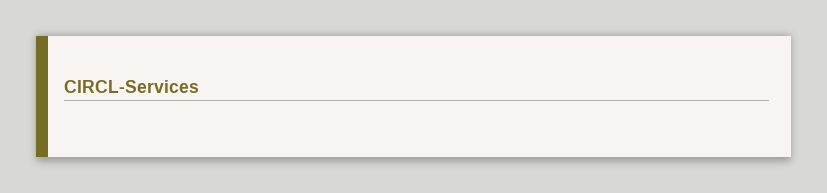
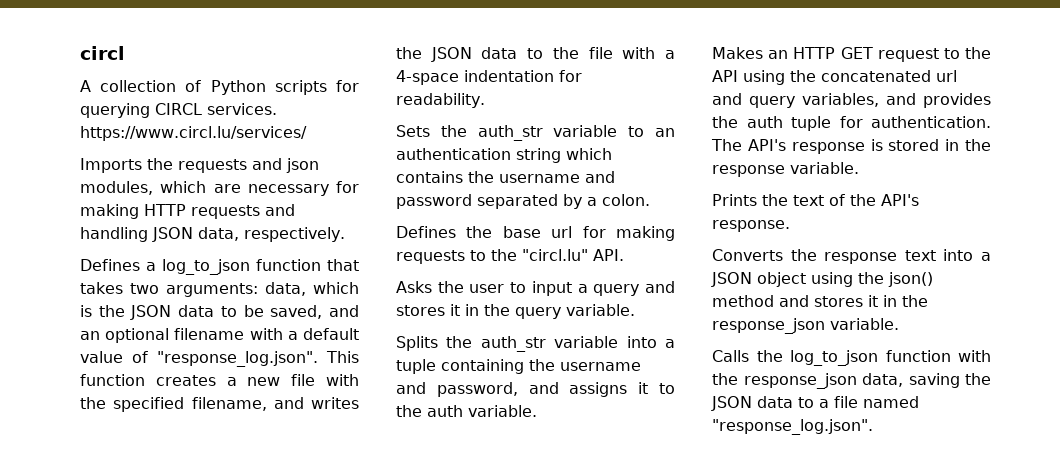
- CIRCL-Services
+ circl
+ A collection of Python scripts for querying CIRCL services. https://www.circl.lu/services/
+ Imports the requests and json modules, which are necessary for making HTTP requests and handling JSON data, respectively.
+ Defines a log_to_json function that takes two arguments: data, which is the JSON data to be saved, and an optional filename with a default value of "response_log.json". This function creates a new file with the specified filename, and writes the JSON data to the file with a 4-space indentation for readability.
+ Sets the auth_str variable to an authentication string which contains the username and password separated by a colon.
+ Defines the base url for making requests to the "circl.lu" API.
+ Asks the user to input a query and stores it in the query variable.
+ Splits the auth_str variable into a tuple containing the username and password, and assigns it to the auth variable.
+ Makes an HTTP GET request to the API using the concatenated url and query variables, and provides the auth tuple for authentication. The API's response is stored in the response variable.
+ Prints the text of the API's response.
+ Converts the response text into a JSON object using the json() method and stores it in the response_json variable.
+ Calls the log_to_json function with the response_json data, saving the JSON data to a file named "response_log.json".

